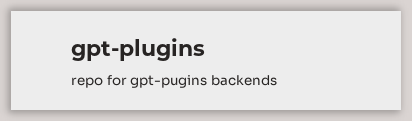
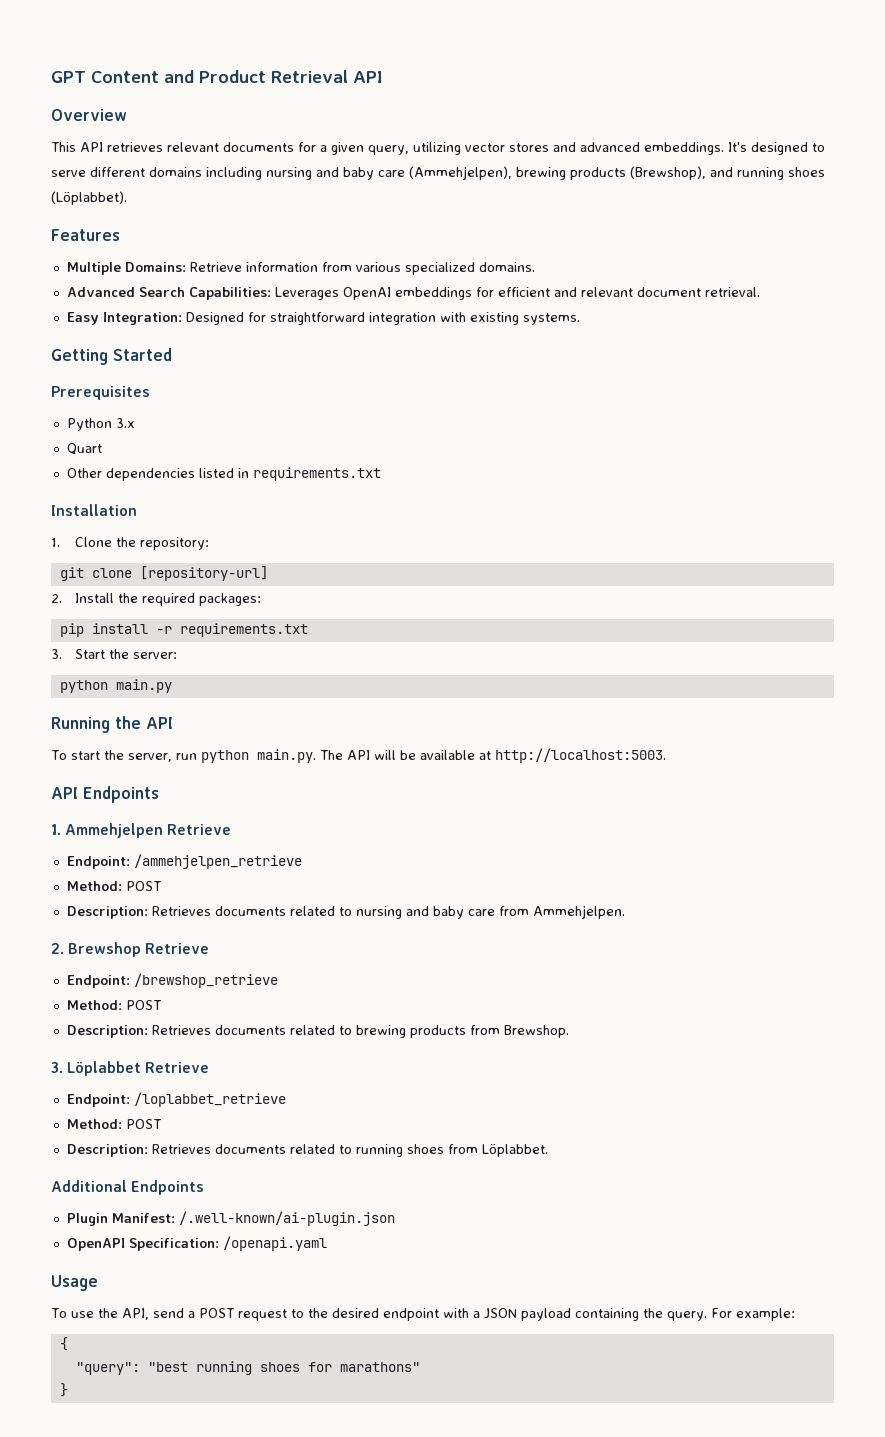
- gpt-plugins
- repo for gpt-pugins backends
+ GPT Content and Product Retrieval API
+ Overview
+ This API retrieves relevant documents for a given query, utilizing vector stores and advanced embeddings. It's designed to serve different domains including nursing and baby care (Ammehjelpen), brewing products (Brewshop), and running shoes (Löplabbet).
+ Features
+ Multiple Domains: Retrieve information from various specialized domains.
+ Advanced Search Capabilities: Leverages OpenAI embeddings for efficient and relevant document retrieval.
+ Easy Integration: Designed for straightforward integration with existing systems.
+ Getting Started
+ Prerequisites
+ Python 3.x
+ Quart
+ Other dependencies listed in requirements.txt
+ Installation
+ 1. Clone the repository:
+ git clone [repository-url]
+ 2. Install the required packages:
+ pip install -r requirements.txt
+ 3. Start the server:
+ python main.py
+ Running the API
+ To start the server, run python main.py. The API will be available at http://localhost:5003.
+ API Endpoints
+ 1. Ammehjelpen Retrieve
+ Endpoint: /ammehjelpen_retrieve
+ Method: POST
+ Description: Retrieves documents related to nursing and baby care from Ammehjelpen.
+ 2. Brewshop Retrieve
+ Endpoint: /brewshop_retrieve
+ Method: POST
+ Description: Retrieves documents related to brewing products from Brewshop.
+ 3. Löplabbet Retrieve
+ Endpoint: /loplabbet_retrieve
+ Method: POST
+ Description: Retrieves documents related to running shoes from Löplabbet.
+ Additional Endpoints
+ Plugin Manifest: /.well-known/ai-plugin.json
+ OpenAPI Specification: /openapi.yaml
+ Usage
+ To use the API, send a POST request to the desired endpoint with a JSON payload containing the query. For example:
+ {
+ "query": "best running shoes for marathons"
+ }

